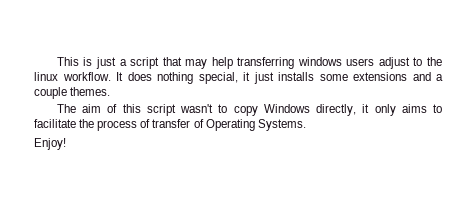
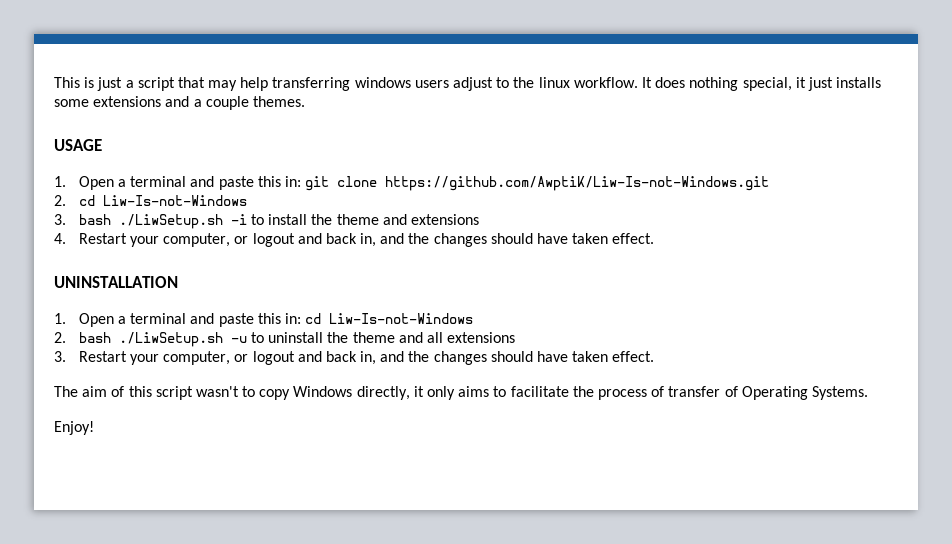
+ USAGE
+ 1. Open a terminal and paste this in: git clone https://github.com/AwptiK/Liw-Is-not-Windows.git
+ 2. cd Liw-Is-not-Windows
+ 3. bash ./LiwSetup.sh -i to install the theme and extensions
+ 4. Restart your computer, or logout and back in, and the changes should have taken effect.
+ UNINSTALLATION
+ 1. Open a terminal and paste this in: cd Liw-Is-not-Windows
+ 2. bash ./LiwSetup.sh -u to uninstall the theme and all extensions
+ 3. Restart your computer, or logout and back in, and the changes should have taken effect.

